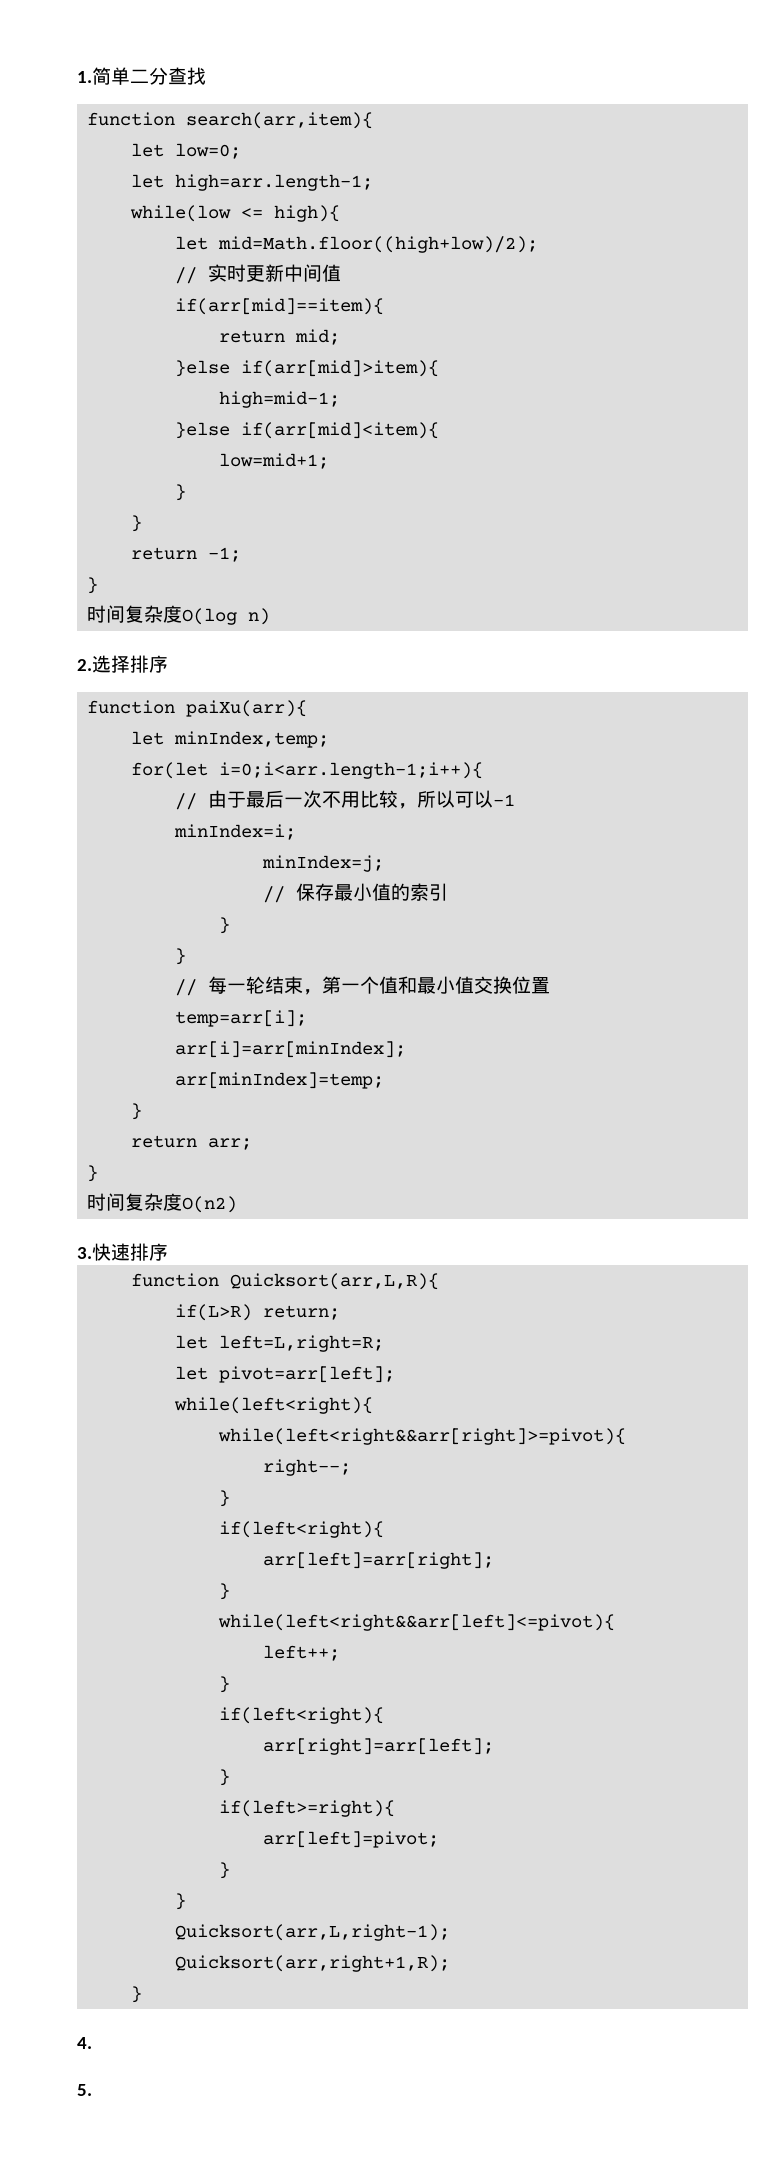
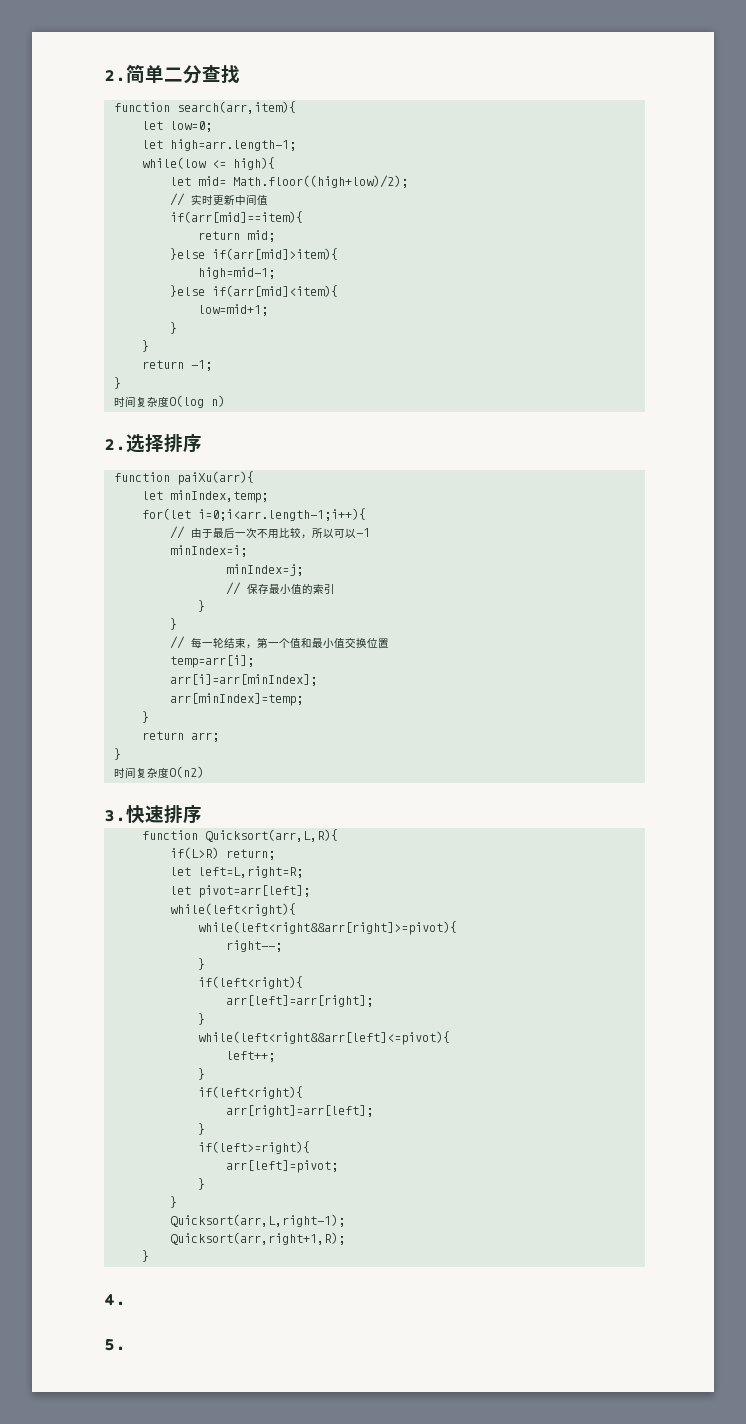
- 1.简单二分查找
+ 2.简单二分查找
- let mid=Math.floor((high+low)/2);
+ let mid= Math.floor((high+low)/2);

